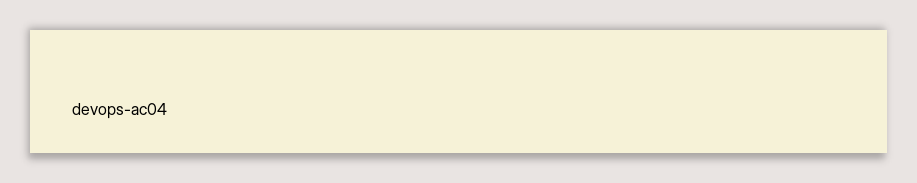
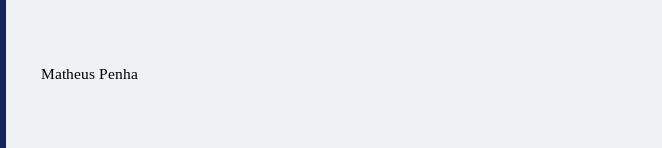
- devops-ac04
+ Matheus Penha

